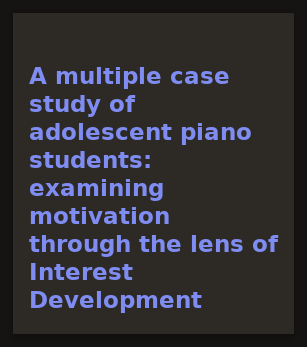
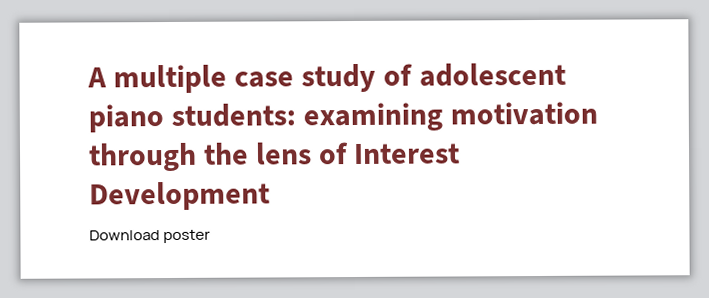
+ Download poster

